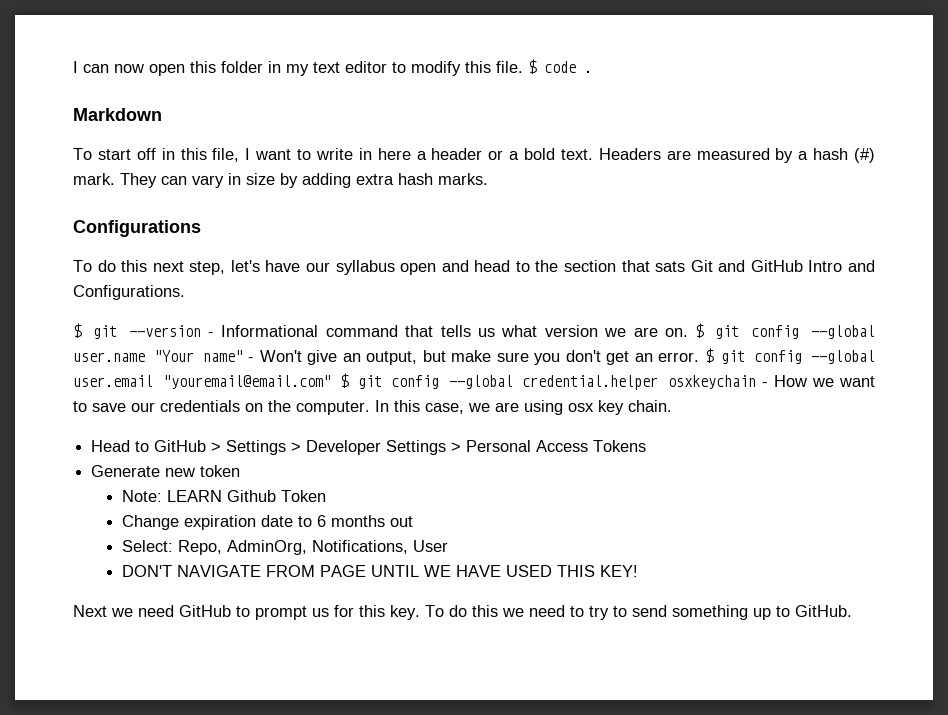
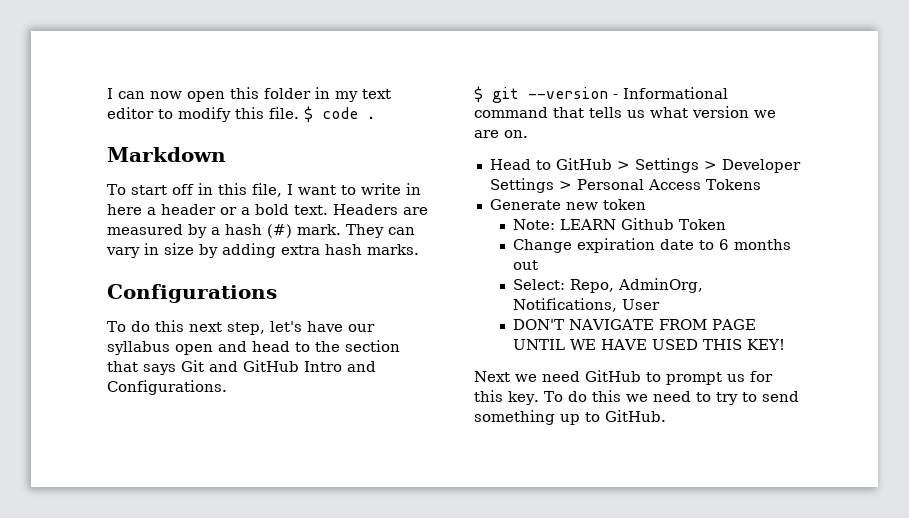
- To do this next step, let's have our syllabus open and head to the section that sats Git and GitHub Intro and Configurations.
+ To do this next step, let's have our syllabus open and head to the section that says Git and GitHub Intro and Configurations.
- $ git config --global user.name "Your name" - Won't give an output, but make sure you don't get an error. $ git config --global user.email "youremail@email.com" $ git config --global credential.helper osxkeychain - How we want to save our credentials on the computer. In this case, we are using osx key chain.

